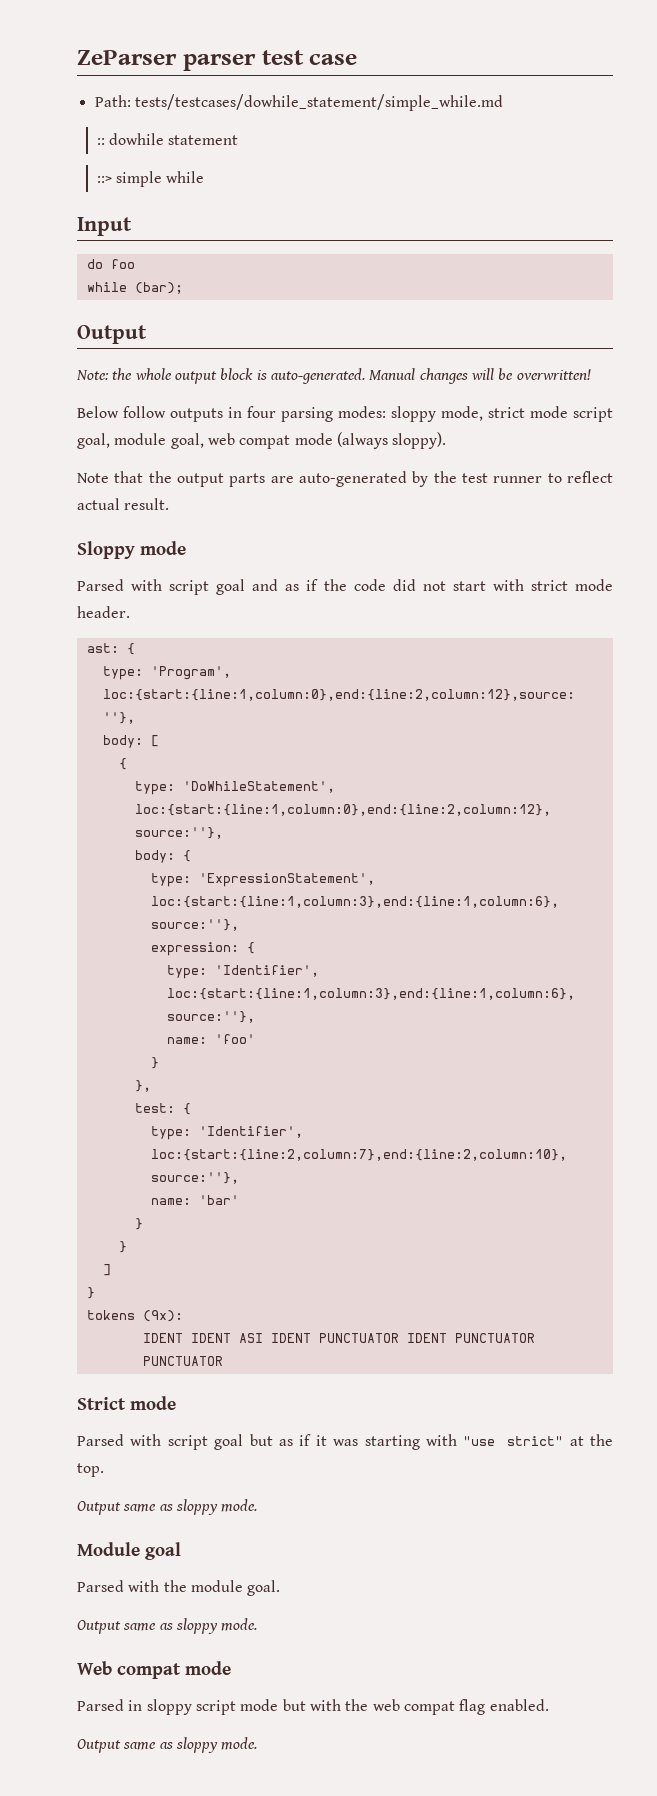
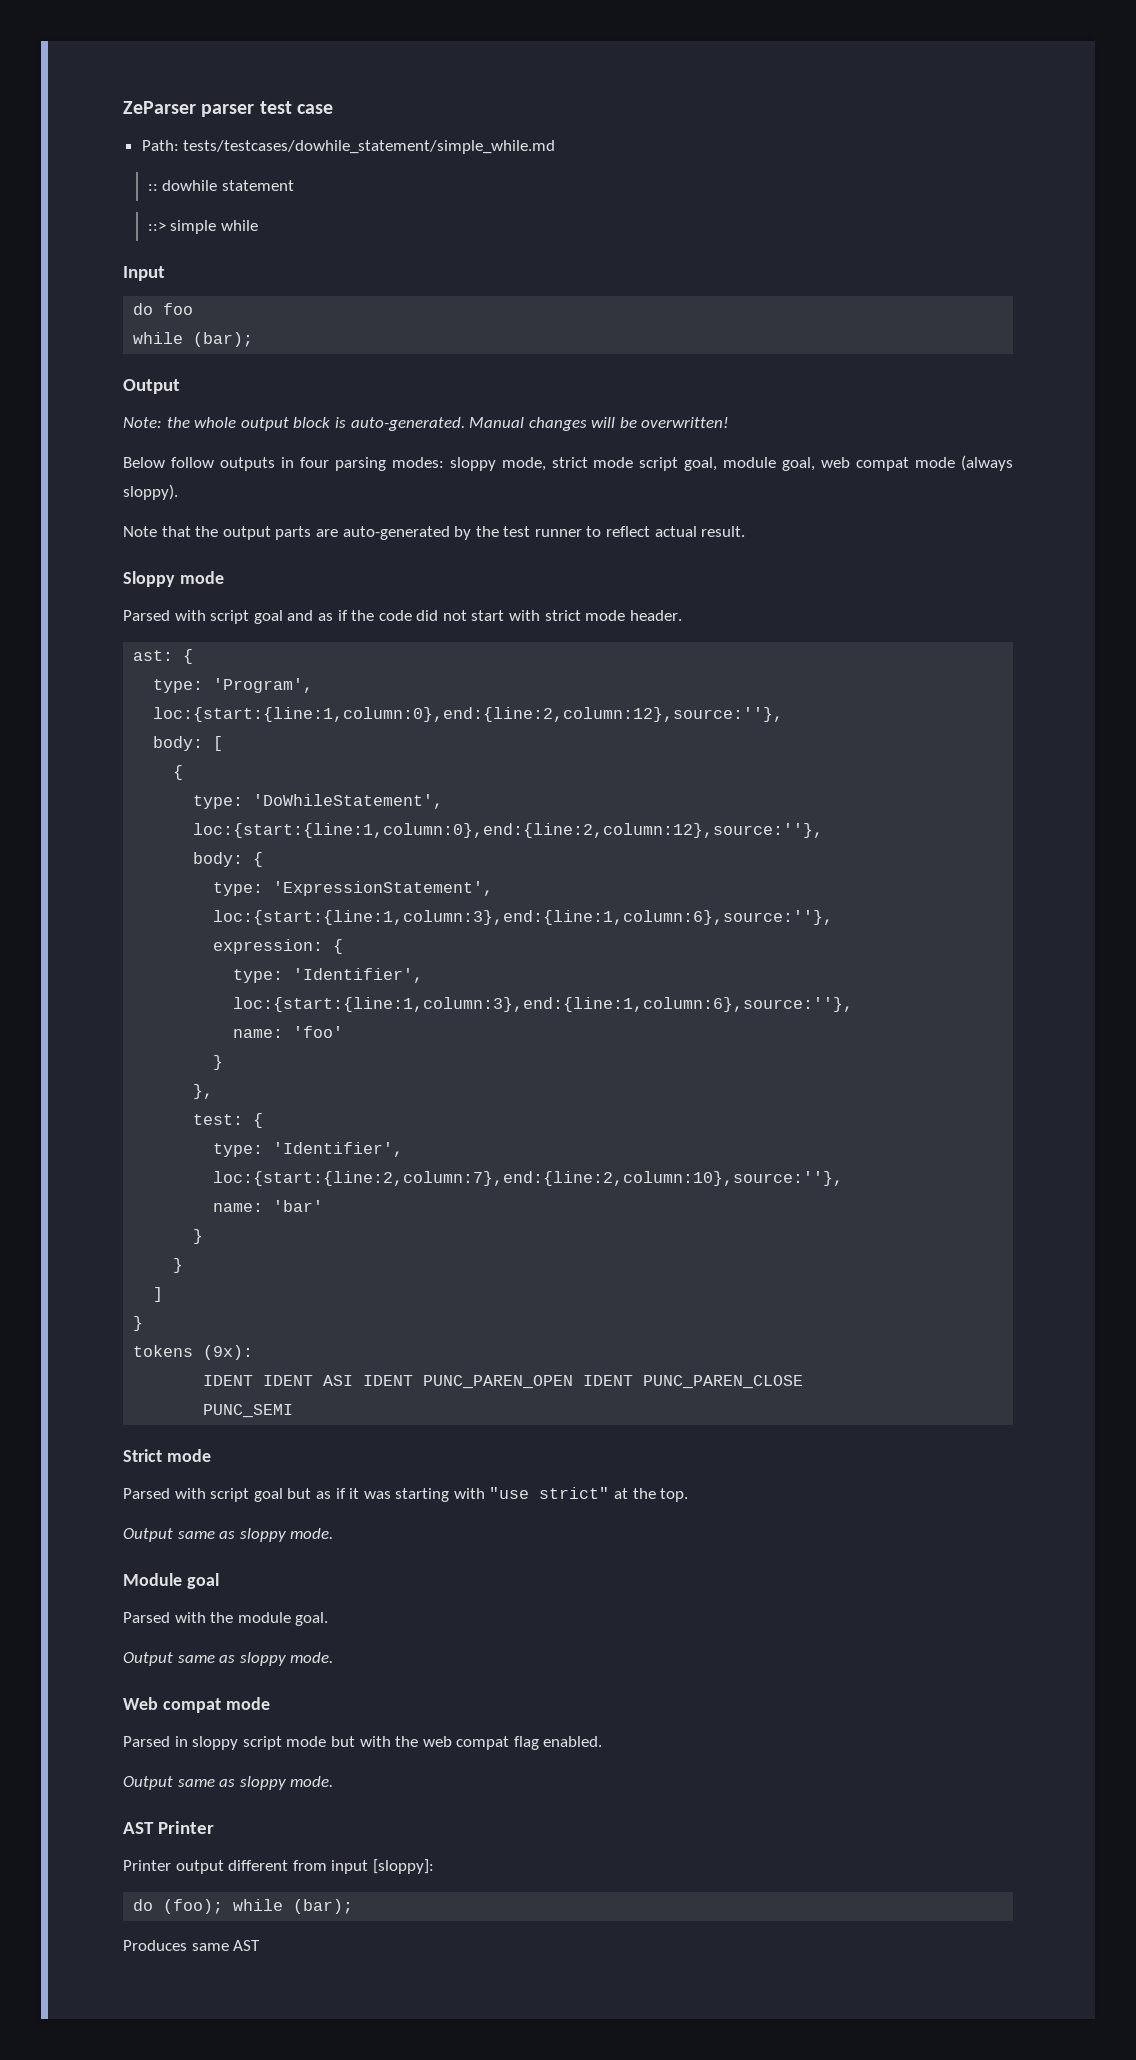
- IDENT IDENT ASI IDENT PUNCTUATOR IDENT PUNCTUATOR PUNCTUATOR
+ IDENT IDENT ASI IDENT PUNC_PAREN_OPEN IDENT PUNC_PAREN_CLOSE
+ PUNC_SEMI
+ AST Printer
+ Printer output different from input [sloppy]:
+ do (foo); while (bar);
+ Produces same AST

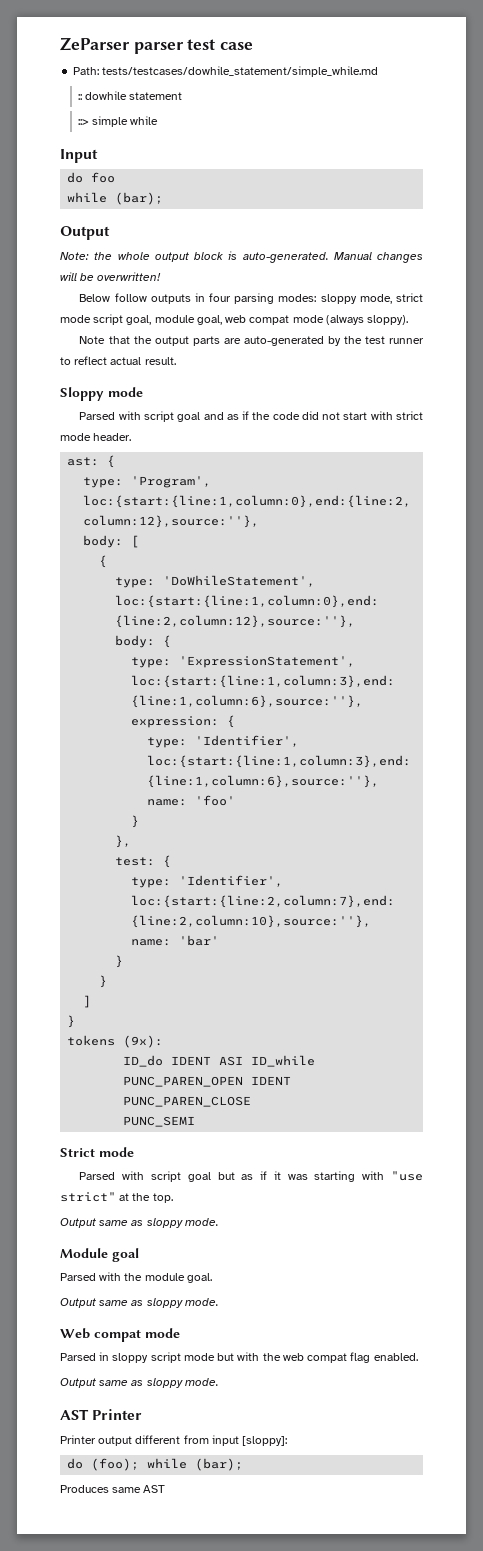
- IDENT IDENT ASI IDENT PUNC_PAREN_OPEN IDENT PUNC_PAREN_CLOSE
+ ID_do IDENT ASI ID_while PUNC_PAREN_OPEN IDENT PUNC_PAREN_CLOSE

